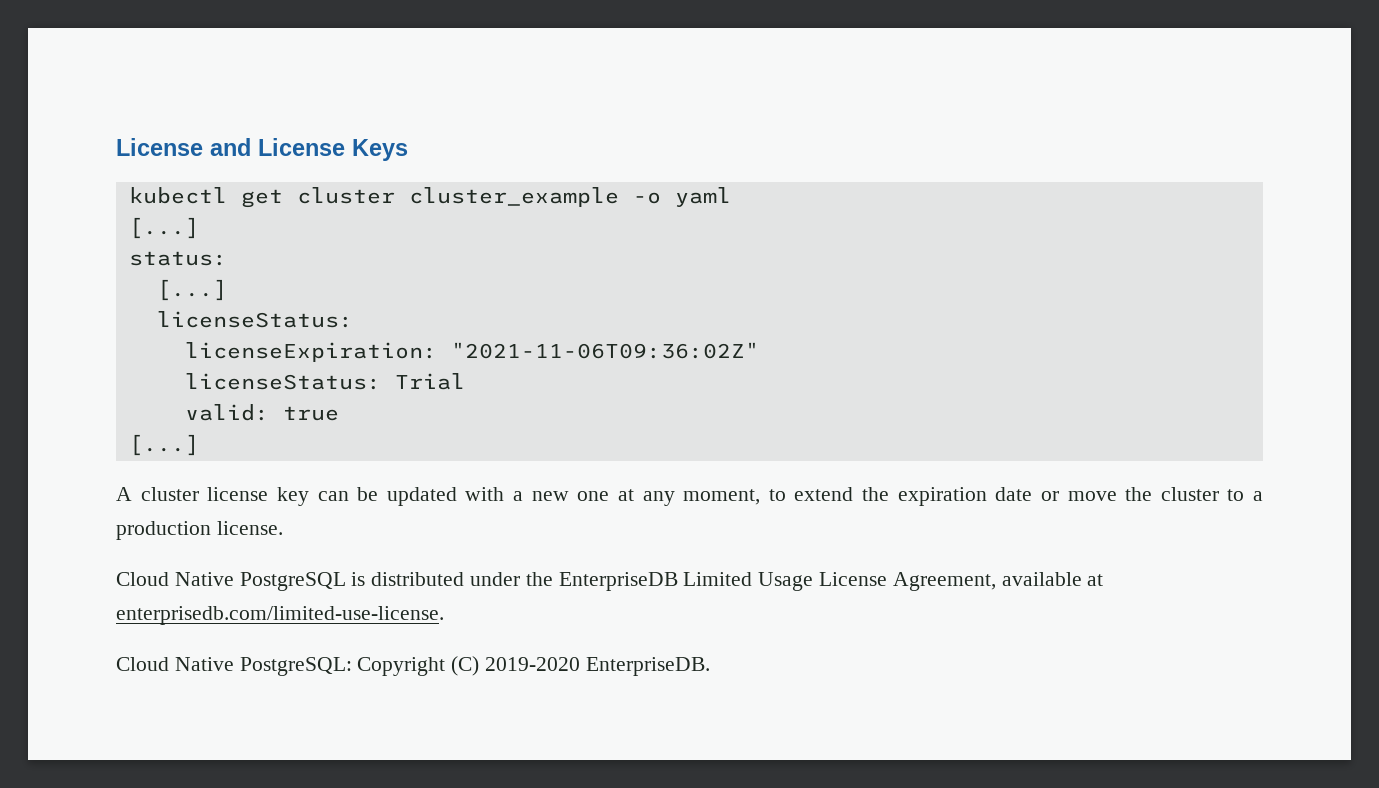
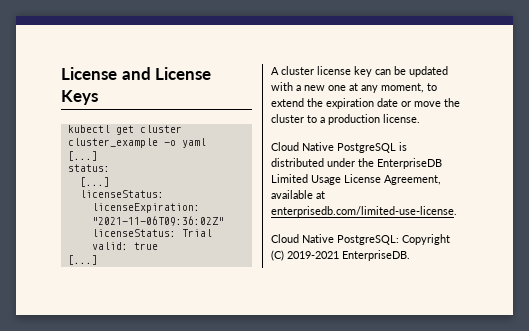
- Cloud Native PostgreSQL: Copyright (C) 2019-2020 EnterpriseDB.
+ Cloud Native PostgreSQL: Copyright (C) 2019-2021 EnterpriseDB.

